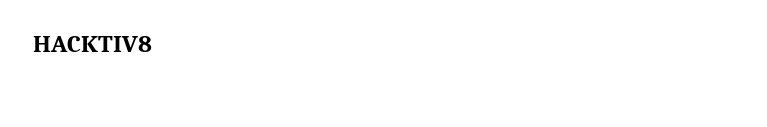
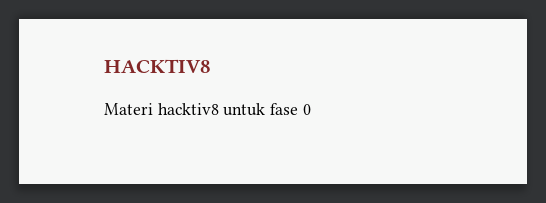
+ Materi hacktiv8 untuk fase 0

